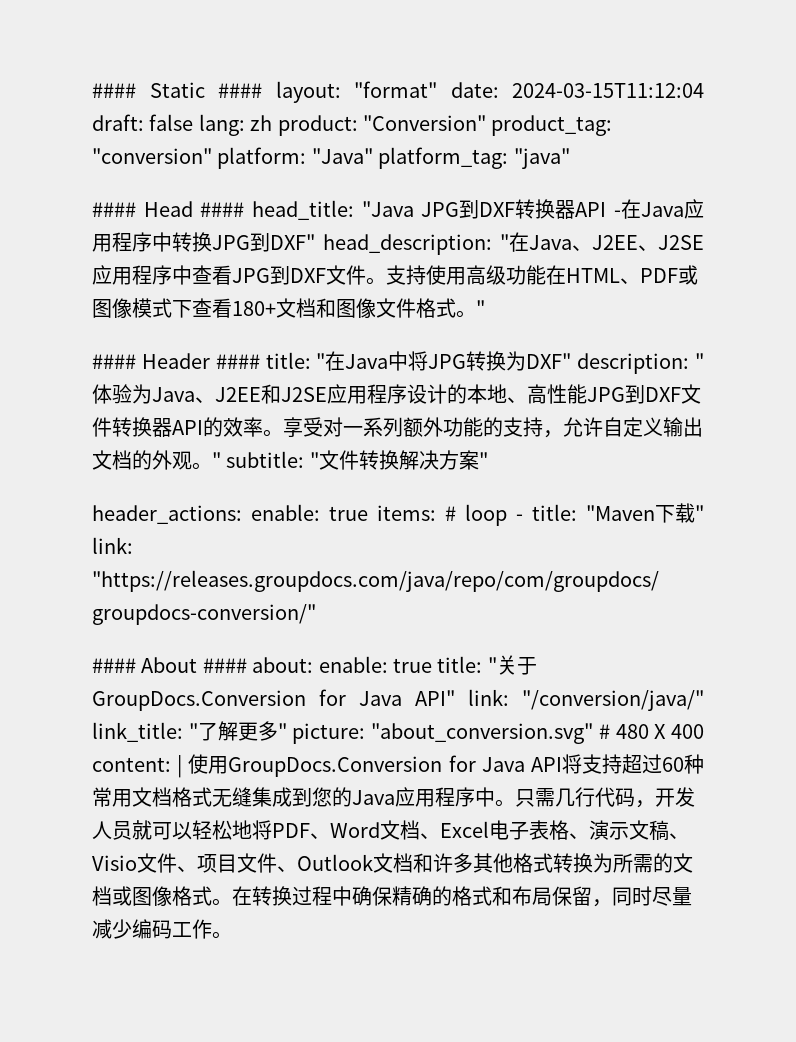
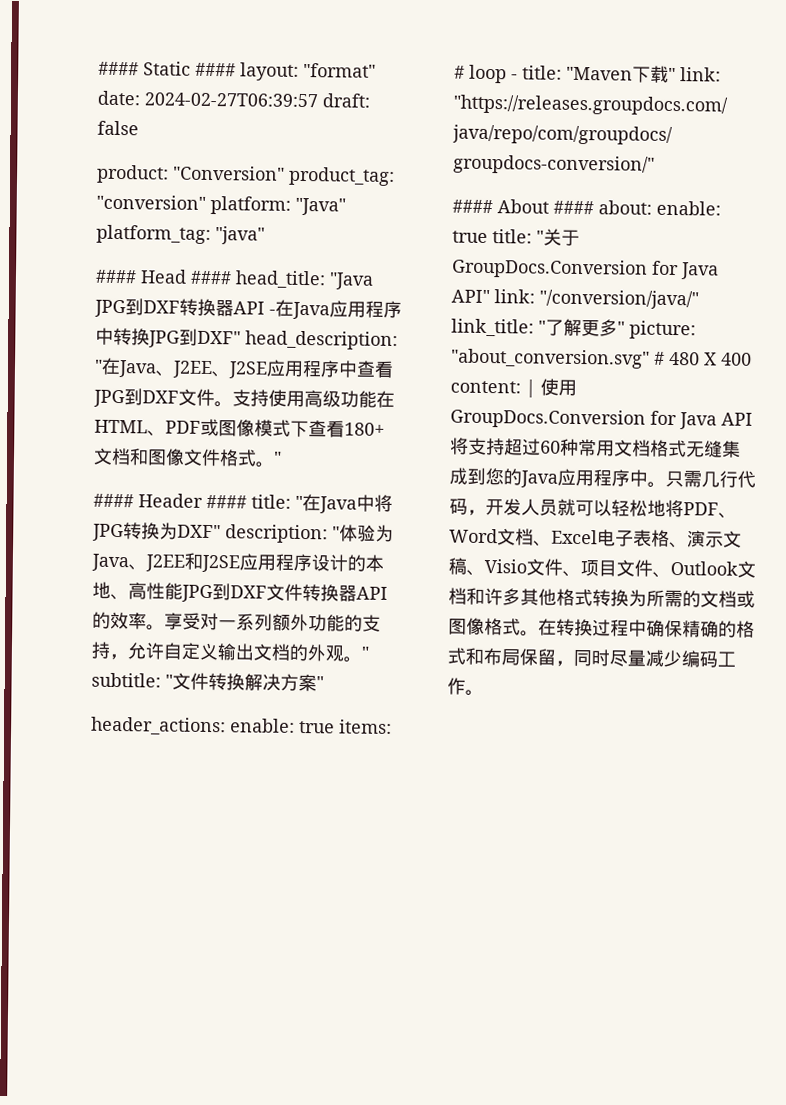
- #### Static #### layout: "format" date: 2024-03-15T11:12:04 draft: false lang: zh product: "Conversion" product_tag: "conversion" platform: "Java" platform_tag: "java"
+ #### Static #### layout: "format" date: 2024-02-27T06:39:57 draft: false
+ product: "Conversion" product_tag: "conversion" platform: "Java" platform_tag: "java"

